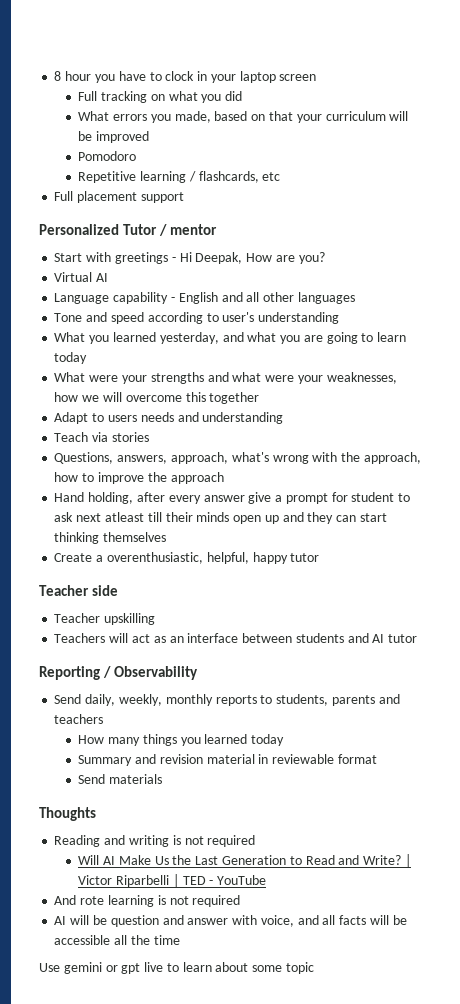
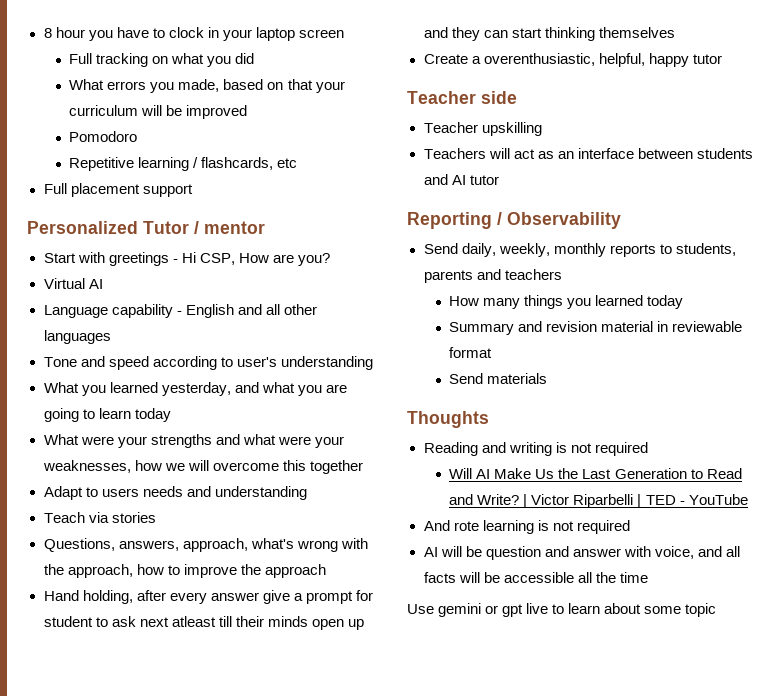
- Start with greetings - Hi Deepak, How are you?
+ Start with greetings - Hi CSP, How are you?

